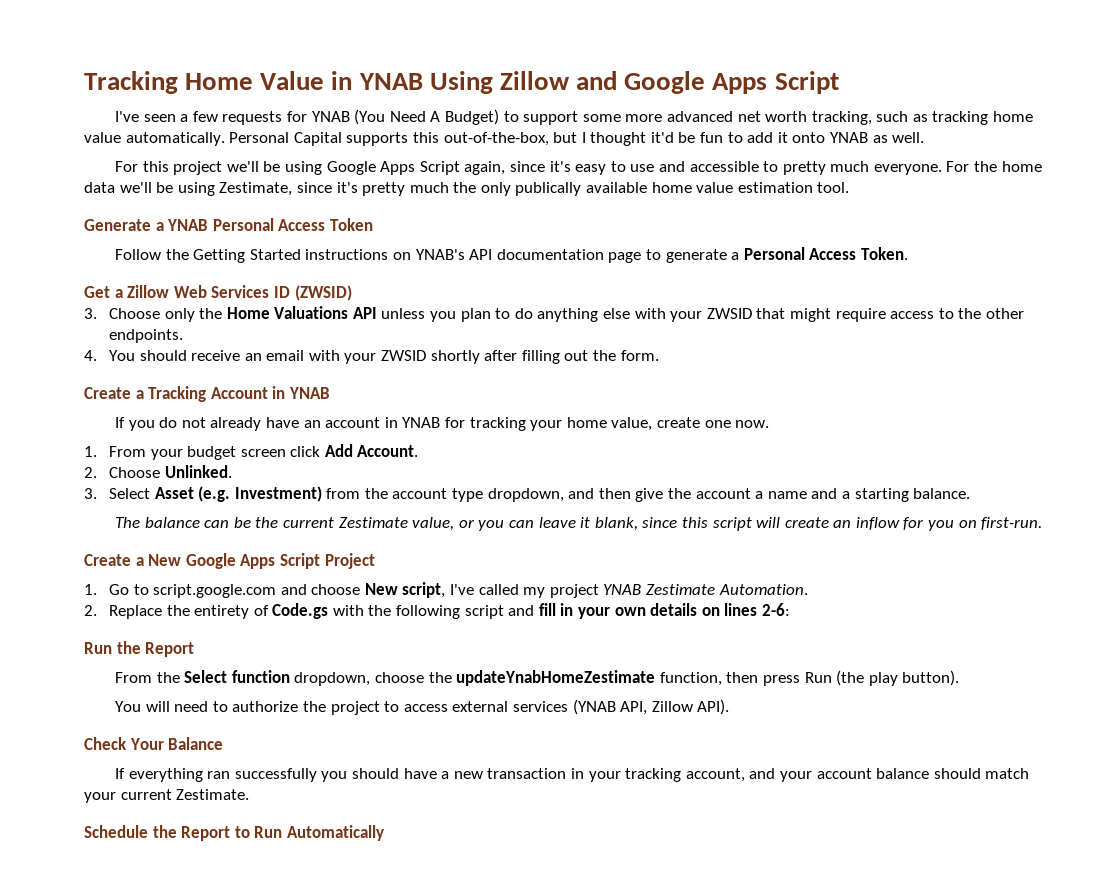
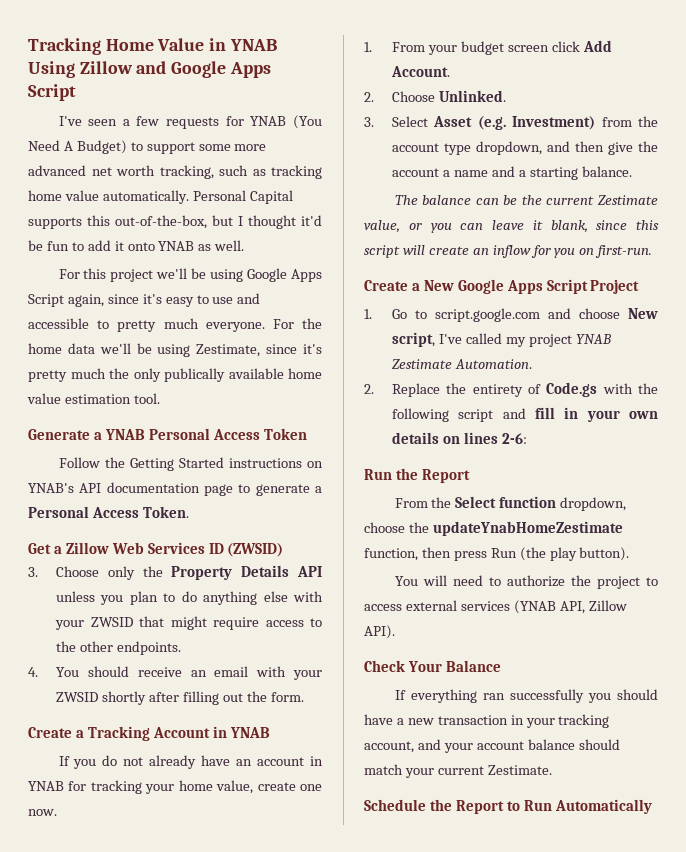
- 3. Choose only the Home Valuations API unless you plan to do anything else with your ZWSID that might require access to the other endpoints.
+ 3. Choose only the Property Details API unless you plan to do anything else with your ZWSID that might require access to the other endpoints.

